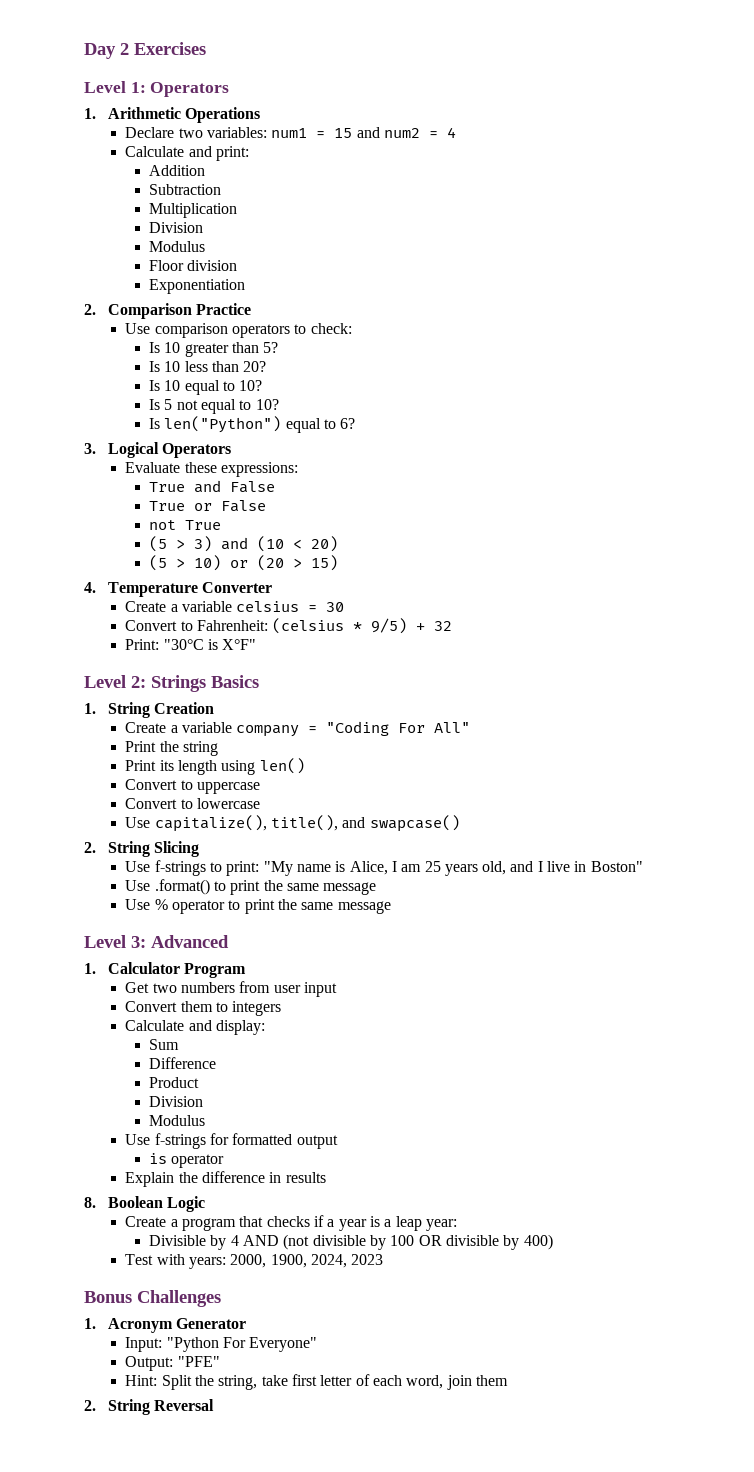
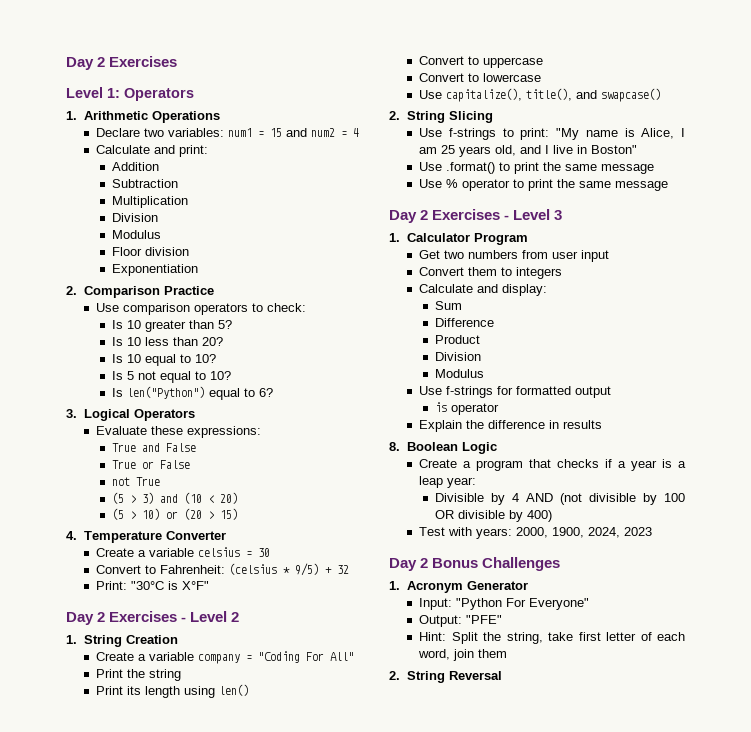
- Level 2: Strings Basics
+ Day 2 Exercises - Level 2
- Level 3: Advanced
+ Day 2 Exercises - Level 3
- Bonus Challenges
+ Day 2 Bonus Challenges

